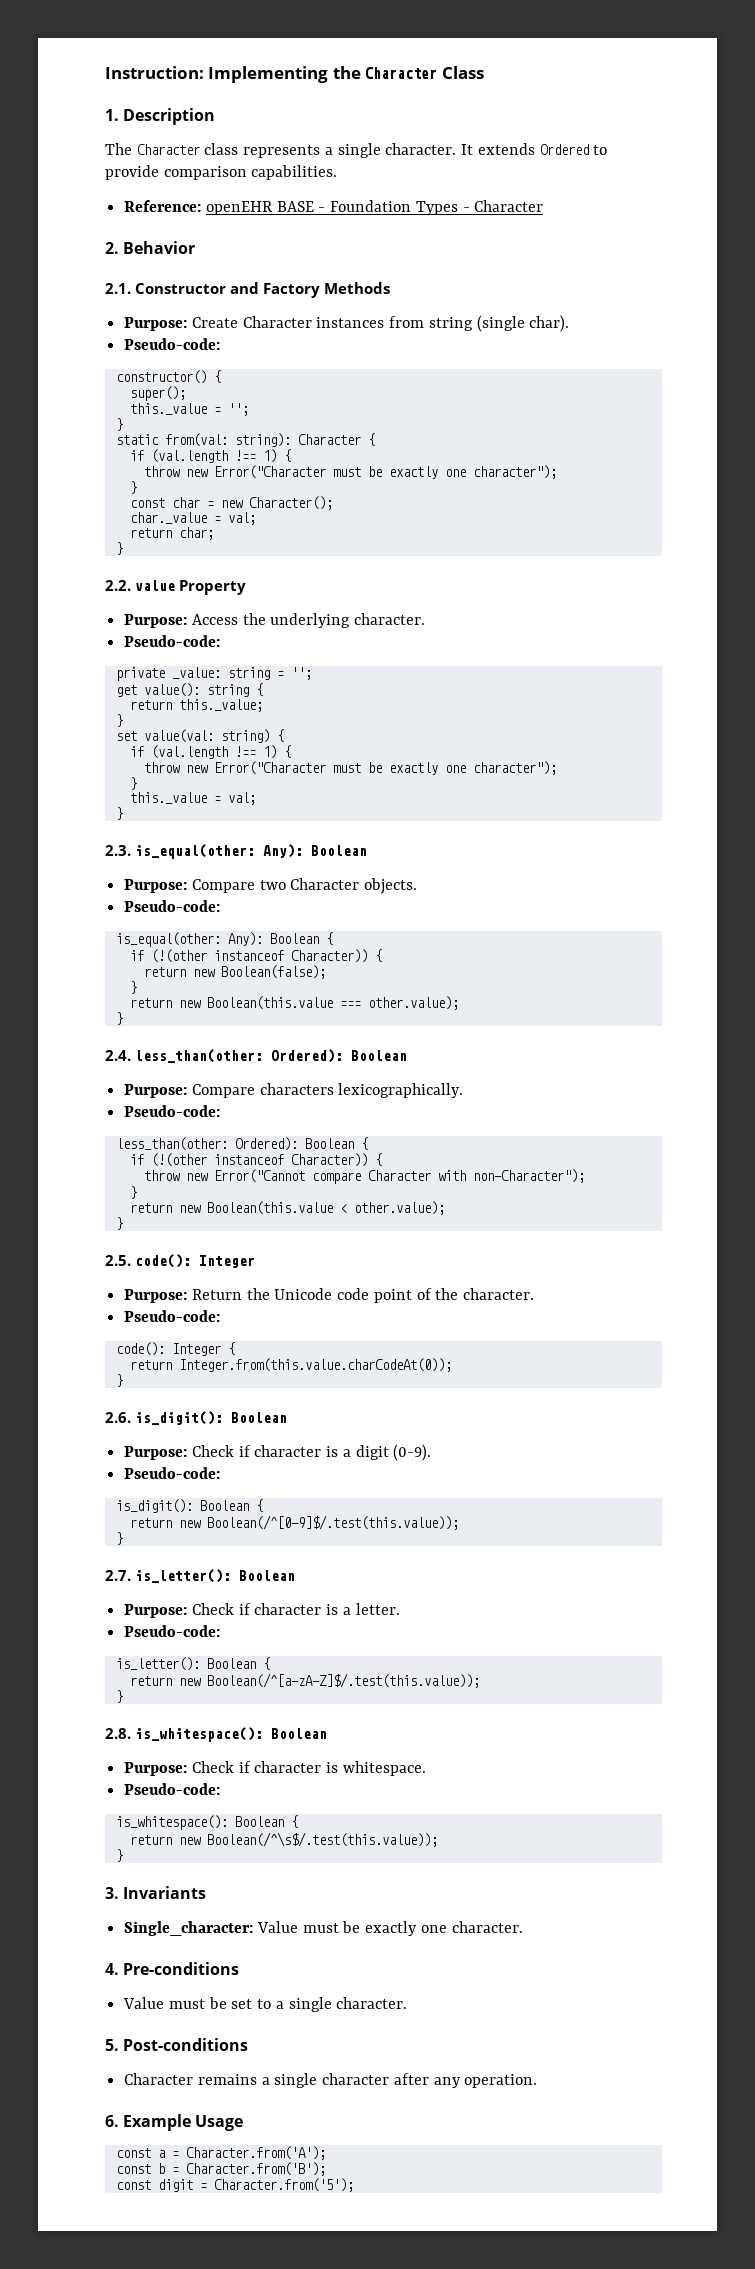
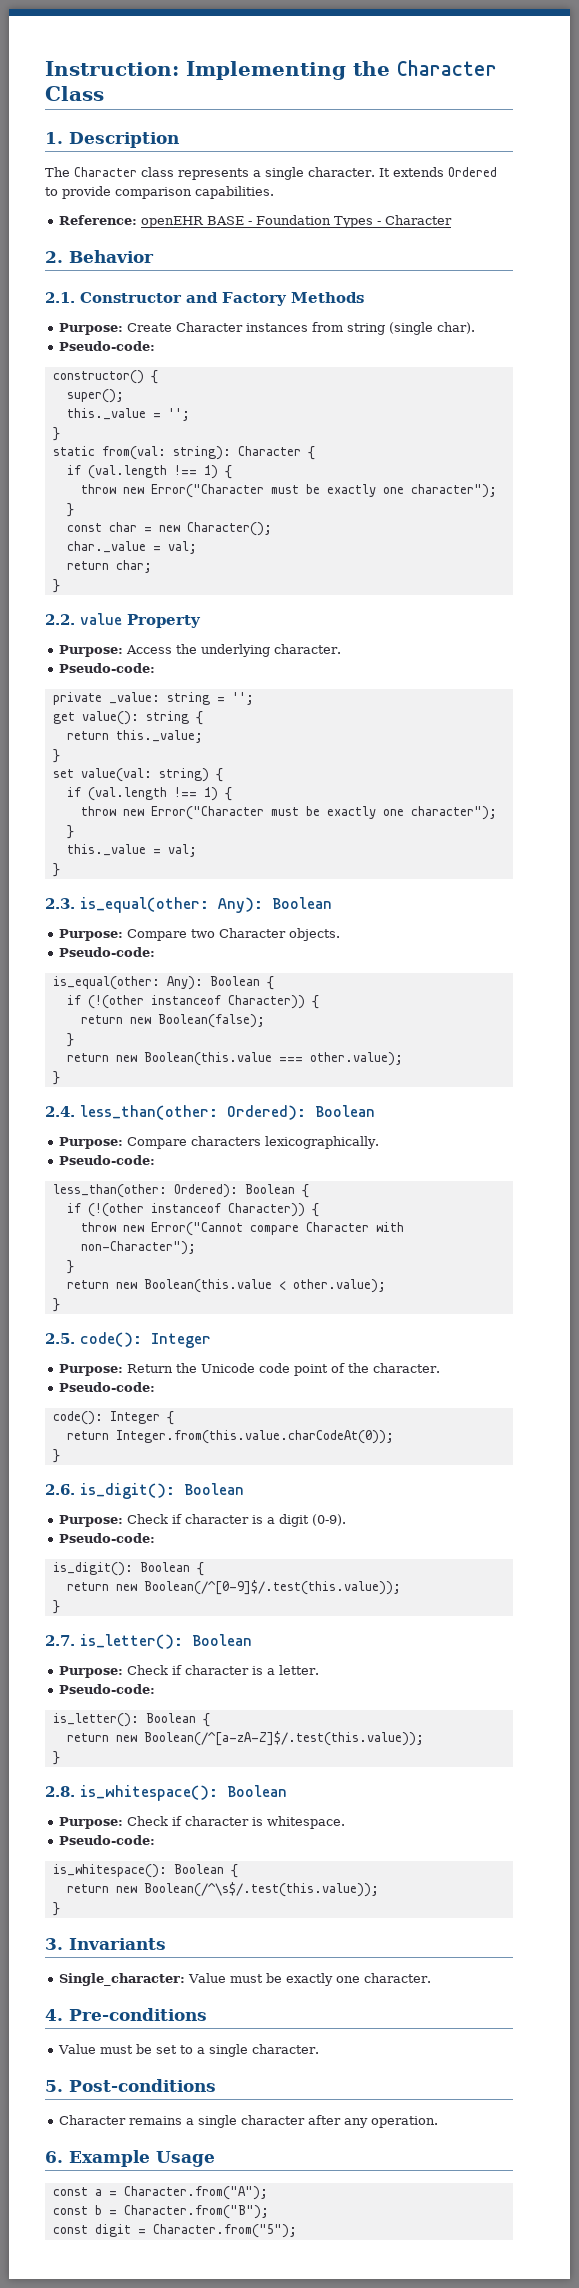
- const a = Character.from('A');
+ const a = Character.from("A");
- const b = Character.from('B');
+ const b = Character.from("B");
- const digit = Character.from('5');
+ const digit = Character.from("5");

